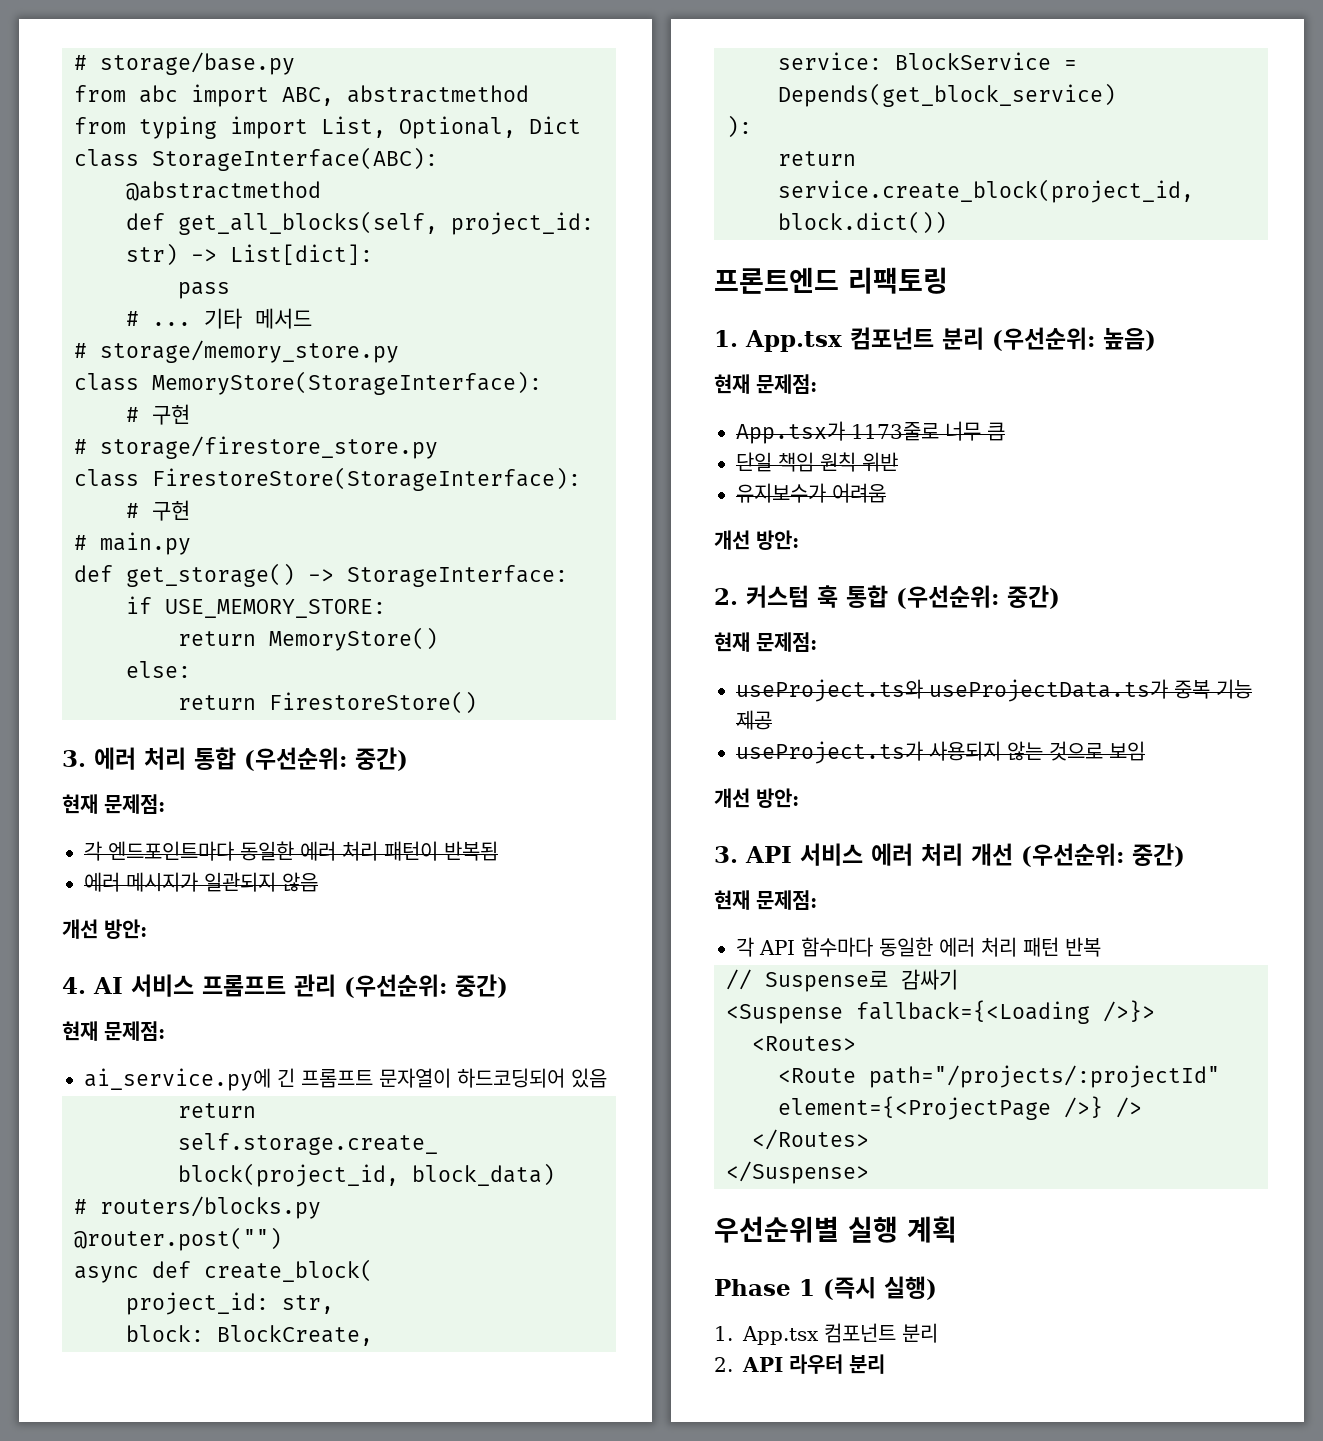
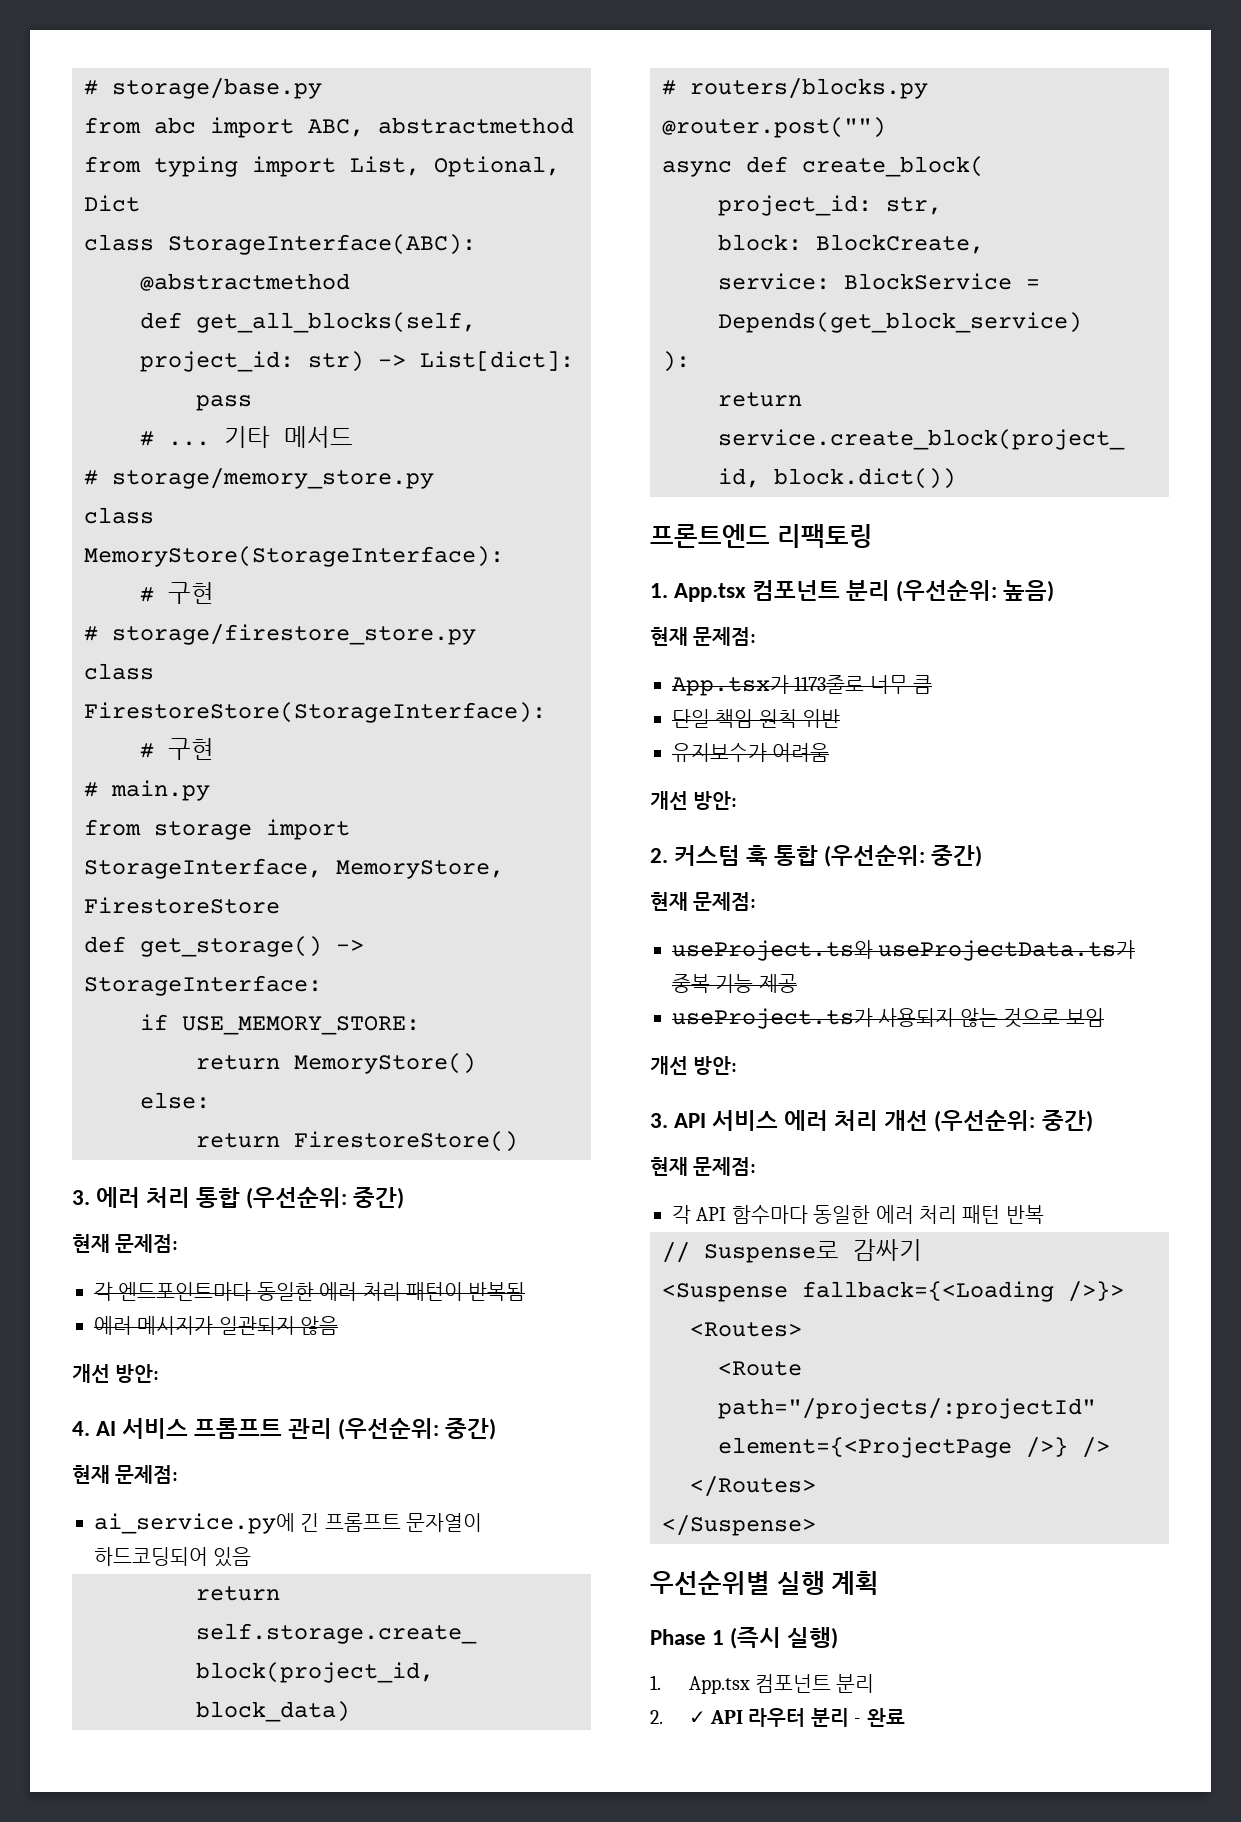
+ from storage import StorageInterface, MemoryStore, FirestoreStore
- 2. API 라우터 분리
+ 2. ✓ API 라우터 분리 - 완료

